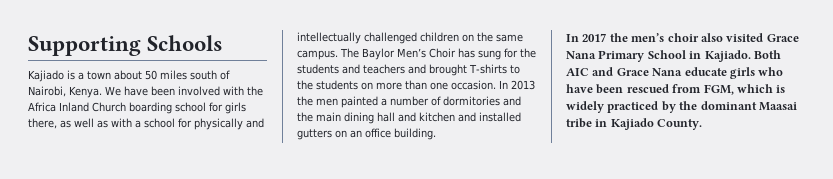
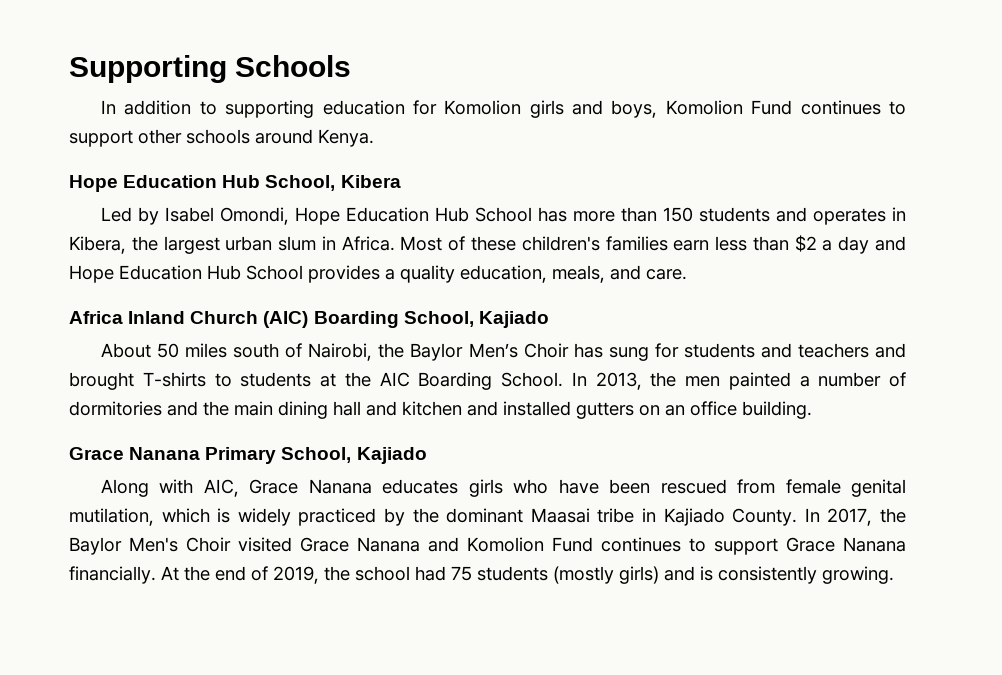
- Kajiado is a town about 50 miles south of Nairobi, Kenya. We have been involved with the Africa Inland Church boarding school for girls there, as well as with a school for physically and intellectually challenged children on the same campus. The Baylor Men’s Choir has sung for the students and teachers and brought T-shirts to the students on more than one occasion. In 2013 the men painted a number of dormitories and the main dining hall and kitchen and installed gutters on an office building.
+ In addition to supporting education for Komolion girls and boys, Komolion Fund continues to support other schools around Kenya.
+ Hope Education Hub School, Kibera
+ Led by Isabel Omondi, Hope Education Hub School has more than 150 students and operates in Kibera, the largest urban slum in Africa. Most of these children's families earn less than $2 a day and Hope Education Hub School provides a quality education, meals, and care.
+ Africa Inland Church (AIC) Boarding School, Kajiado
+ About 50 miles south of Nairobi, the Baylor Men’s Choir has sung for students and teachers and brought T-shirts to students at the AIC Boarding School. In 2013, the men painted a number of dormitories and the main dining hall and kitchen and installed gutters on an office building.
- In 2017 the men’s choir also visited Grace Nana Primary School in Kajiado. Both AIC and Grace Nana educate girls who have been rescued from FGM, which is widely practiced by the dominant Maasai tribe in Kajiado County.
+ Grace Nanana Primary School, Kajiado
+ Along with AIC, Grace Nanana educates girls who have been rescued from female genital mutilation, which is widely practiced by the dominant Maasai tribe in Kajiado County.
+ In 2017, the Baylor Men's Choir visited Grace Nanana and Komolion Fund continues to support Grace Nanana financially. At the end of 2019, the school had 75 students (mostly girls) and is consistently growing.

